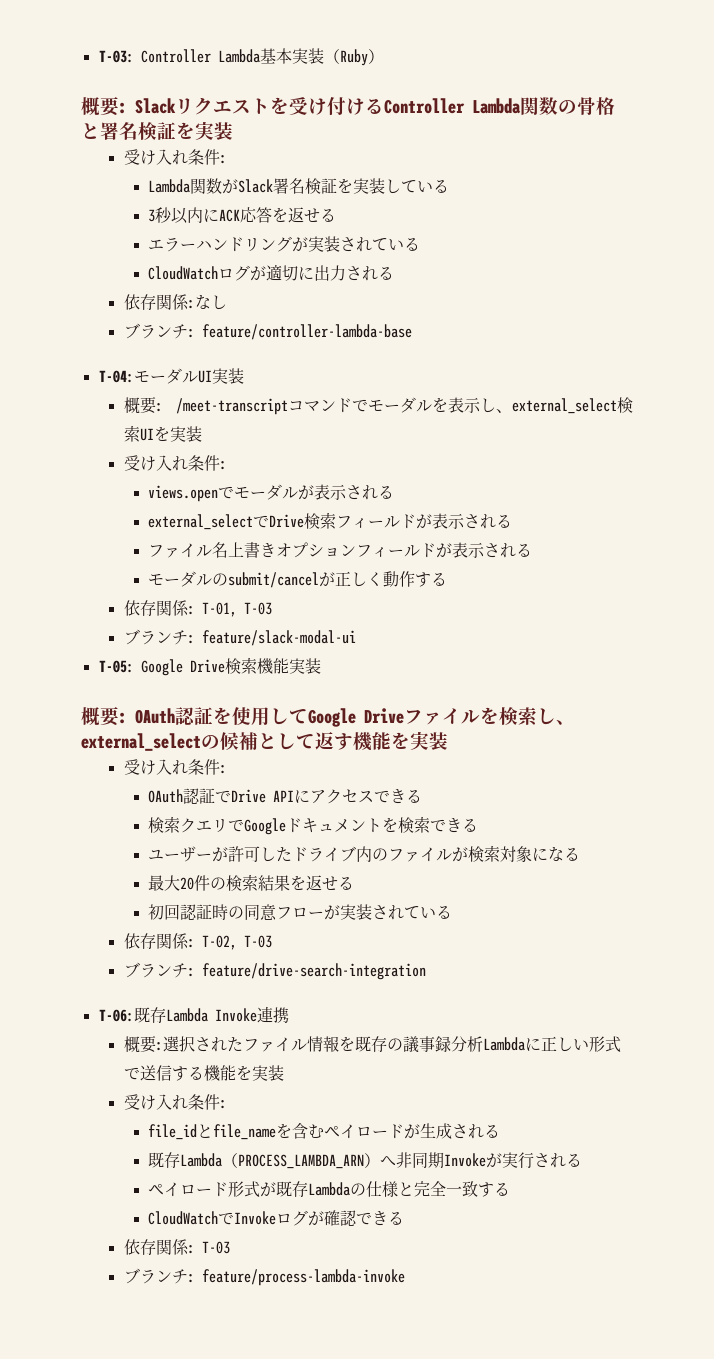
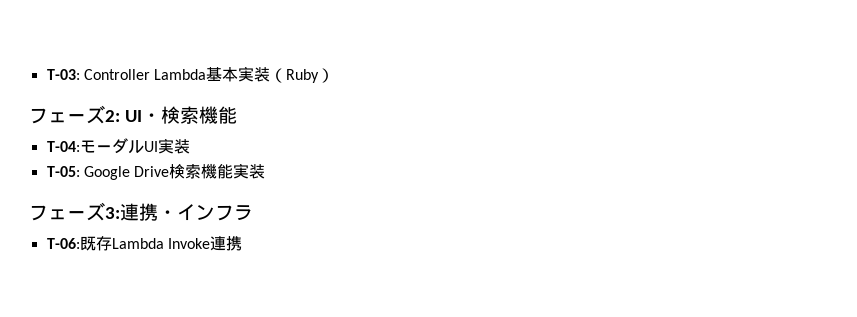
- 概要: Slackリクエストを受け付けるController Lambda関数の骨格と署名検証を実装
- 受け入れ条件:
- Lambda関数がSlack署名検証を実装している
- 3秒以内にACK応答を返せる
- エラーハンドリングが実装されている
- CloudWatchログが適切に出力される
- 依存関係:なし
- ブランチ: feature/controller-lambda-base
+ フェーズ2: UI・検索機能
- 概要: /meet-transcriptコマンドでモーダルを表示し、external_select検索UIを実装
- 受け入れ条件:
- views.openでモーダルが表示される
- external_selectでDrive検索フィールドが表示される
- ファイル名上書きオプションフィールドが表示される
- モーダルのsubmit/cancelが正しく動作する
- 依存関係: T-01, T-03
- ブランチ: feature/slack-modal-ui
- 概要: OAuth認証を使用してGoogle Driveファイルを検索し、external_selectの候補として返す機能を実装
- 受け入れ条件:
- OAuth認証でDrive APIにアクセスできる
- 検索クエリでGoogleドキュメントを検索できる
- ユーザーが許可したドライブ内のファイルが検索対象になる
- 最大20件の検索結果を返せる
- 初回認証時の同意フローが実装されている
- 依存関係: T-02, T-03
- ブランチ: feature/drive-search-integration
+ フェーズ3:連携・インフラ
- 概要:選択されたファイル情報を既存の議事録分析Lambdaに正しい形式で送信する機能を実装
- 受け入れ条件:
- file_idとfile_nameを含むペイロードが生成される
- 既存Lambda（PROCESS_LAMBDA_ARN）へ非同期Invokeが実行される
- ペイロード形式が既存Lambdaの仕様と完全一致する
- CloudWatchでInvokeログが確認できる
- 依存関係: T-03
- ブランチ: feature/process-lambda-invoke

